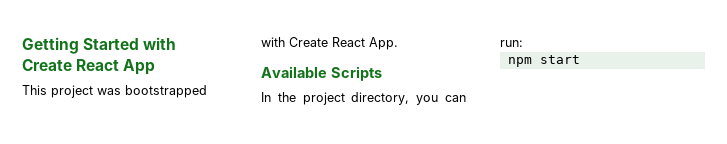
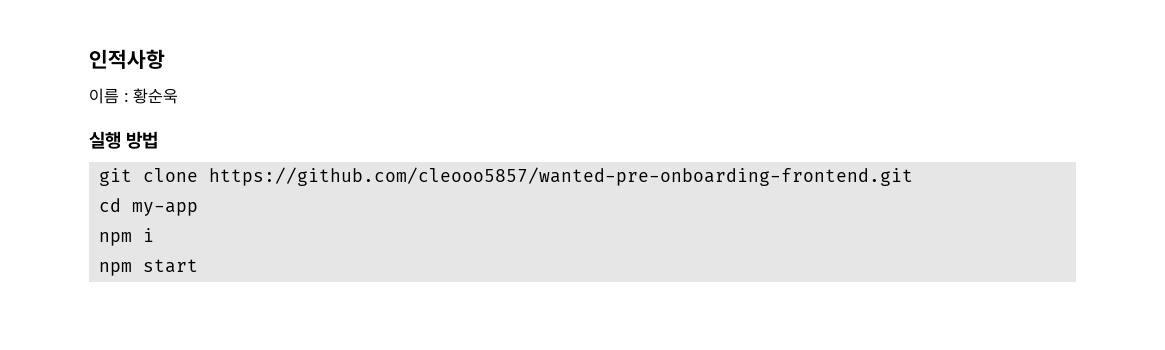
- Getting Started with Create React App
- This project was bootstrapped with Create React App.
- Available Scripts
- In the project directory, you can run:
+ 인적사항
+ 이름 : 황순욱
+ 실행 방법
+ git clone https://github.com/cleooo5857/wanted-pre-onboarding-frontend.git
+ cd my-app
+ npm i

